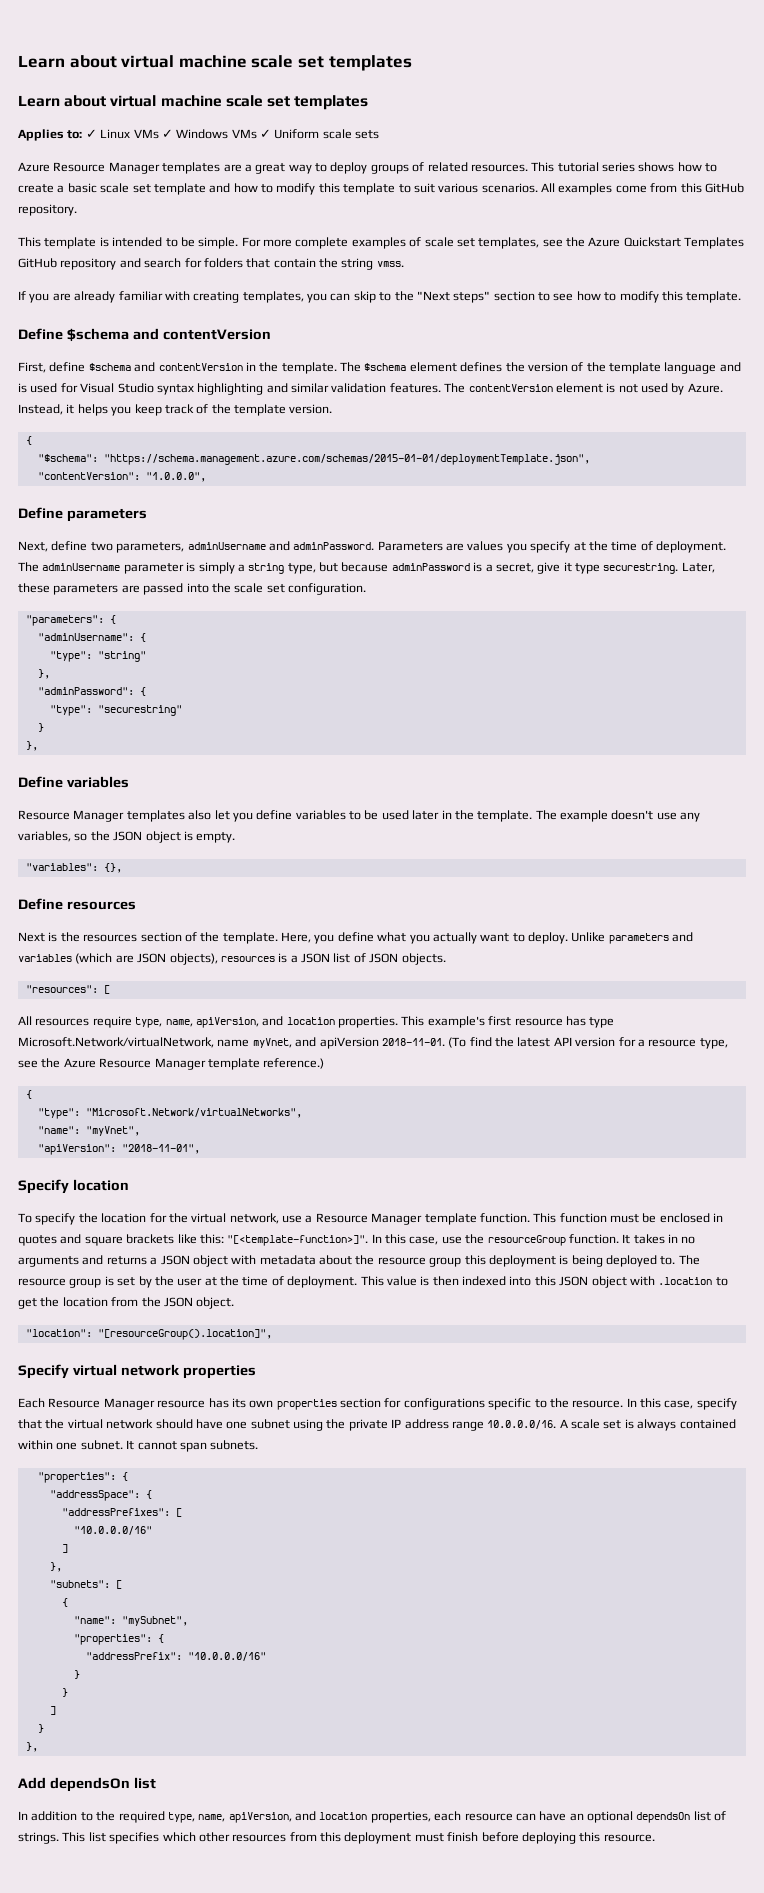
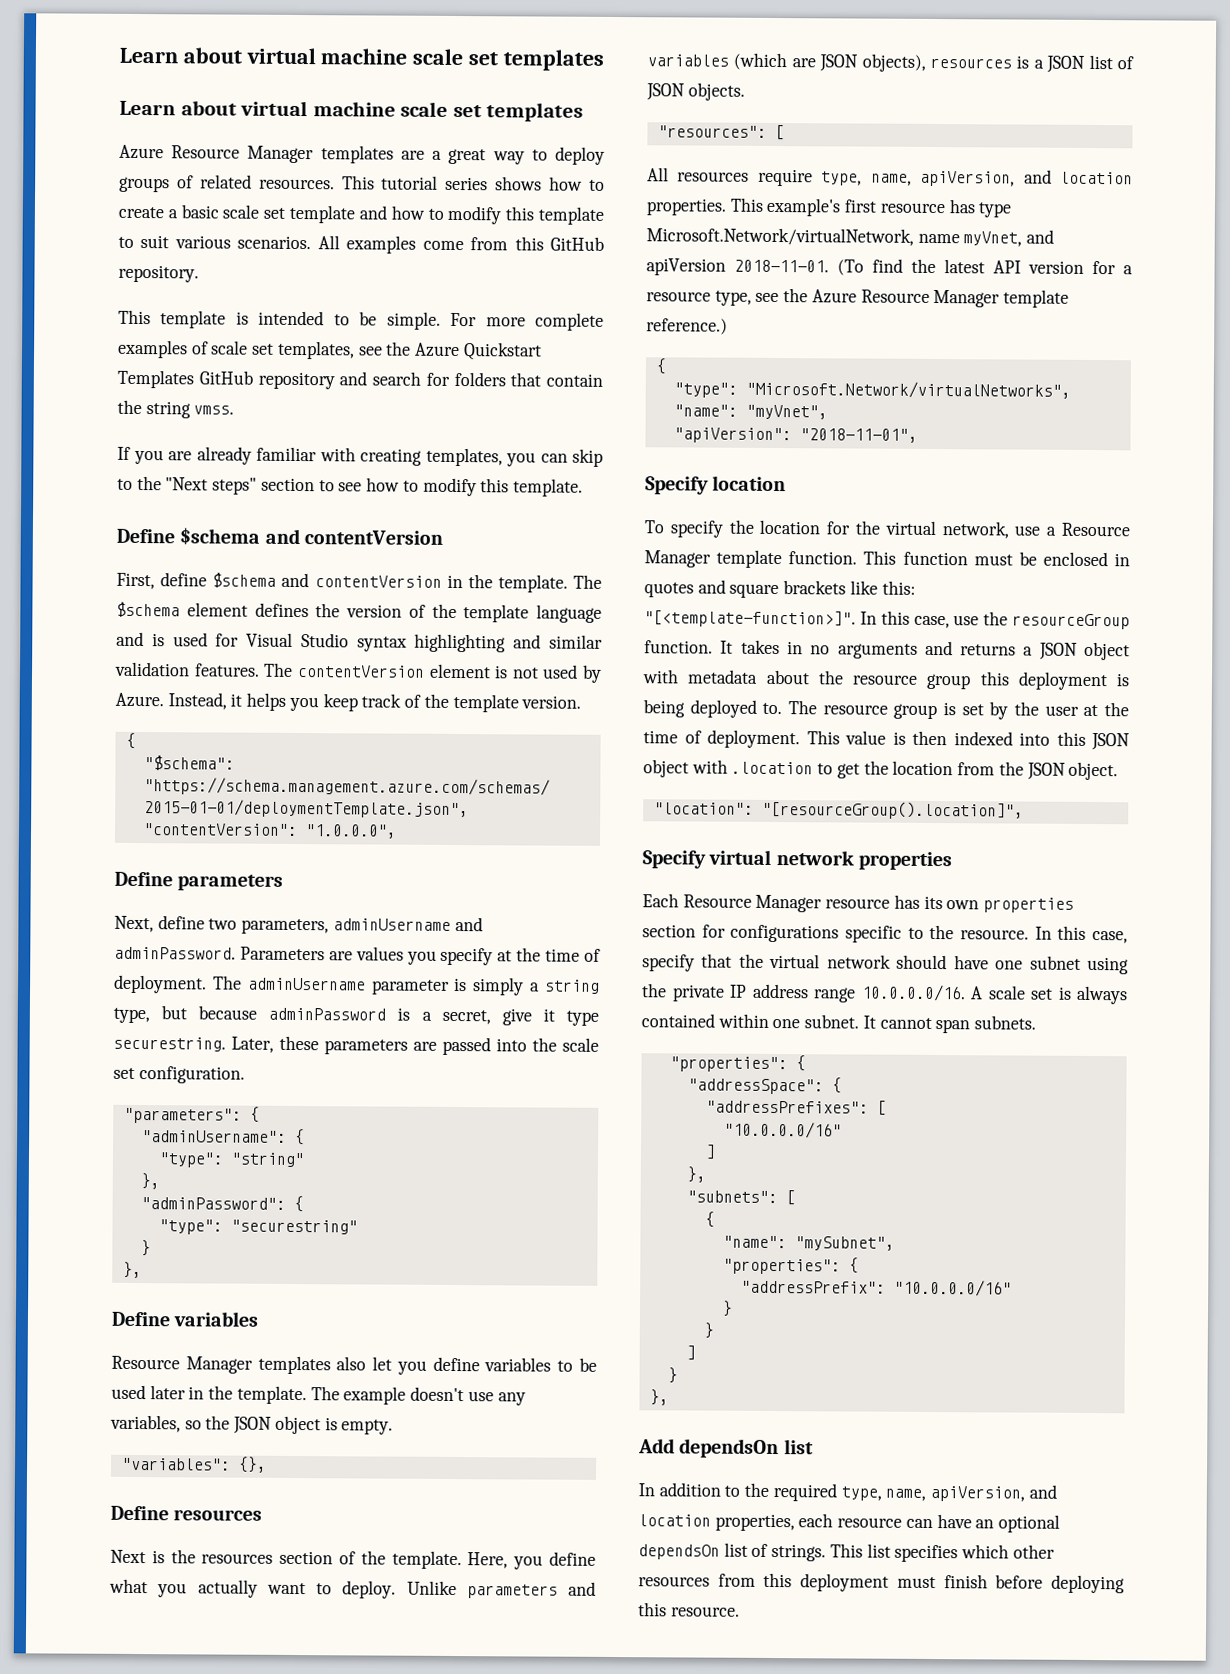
- Applies to: ✓ Linux VMs ✓ Windows VMs ✓ Uniform scale sets

